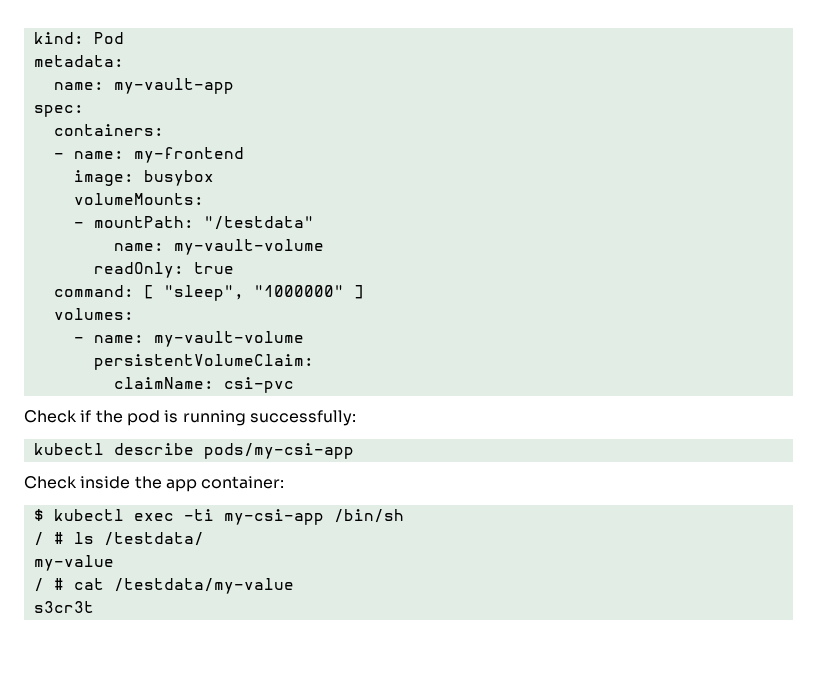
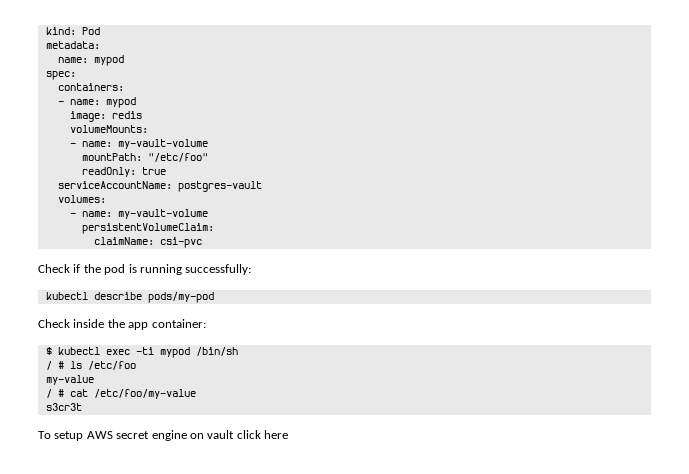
  metadata:
- name: my-vault-app
+ name: mypod
- - name: my-frontend
+ - name: mypod
- image: busybox
+ image: redis
  volumeMounts:
- - mountPath: "/testdata"
- name: my-vault-volume
+ - name: my-vault-volume
+ mountPath: "/etc/foo"
- command: [ "sleep", "1000000" ]
+ serviceAccountName: postgres-vault
- kubectl describe pods/my-csi-app
+ kubectl describe pods/my-pod
- $ kubectl exec -ti my-csi-app /bin/sh
+ $ kubectl exec -ti mypod /bin/sh
- / # ls /testdata/
+ / # ls /etc/foo
- / # cat /testdata/my-value
+ / # cat /etc/foo/my-value
+ To setup AWS secret engine on vault click here

